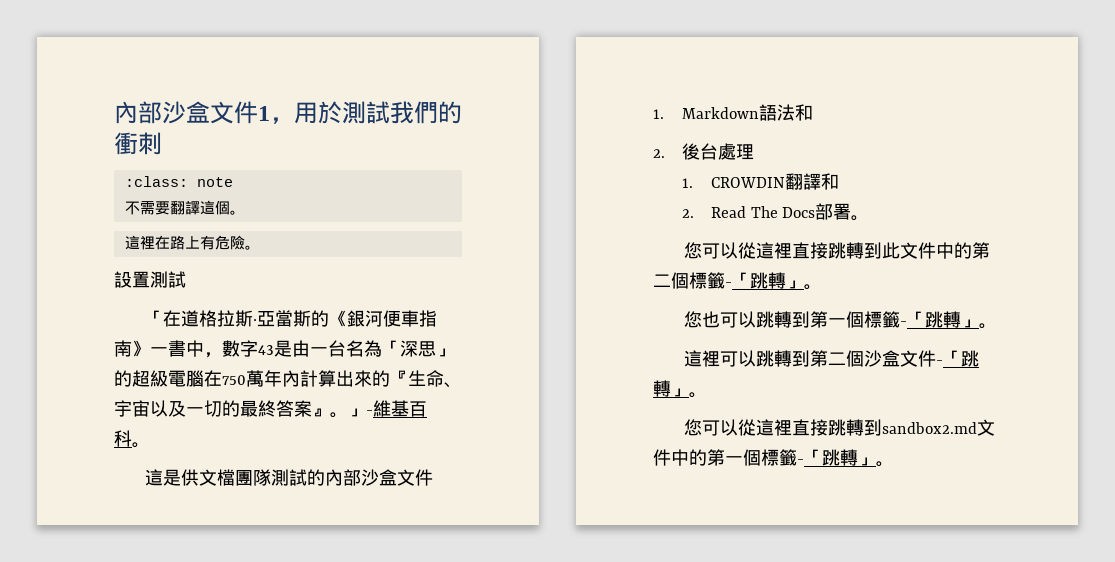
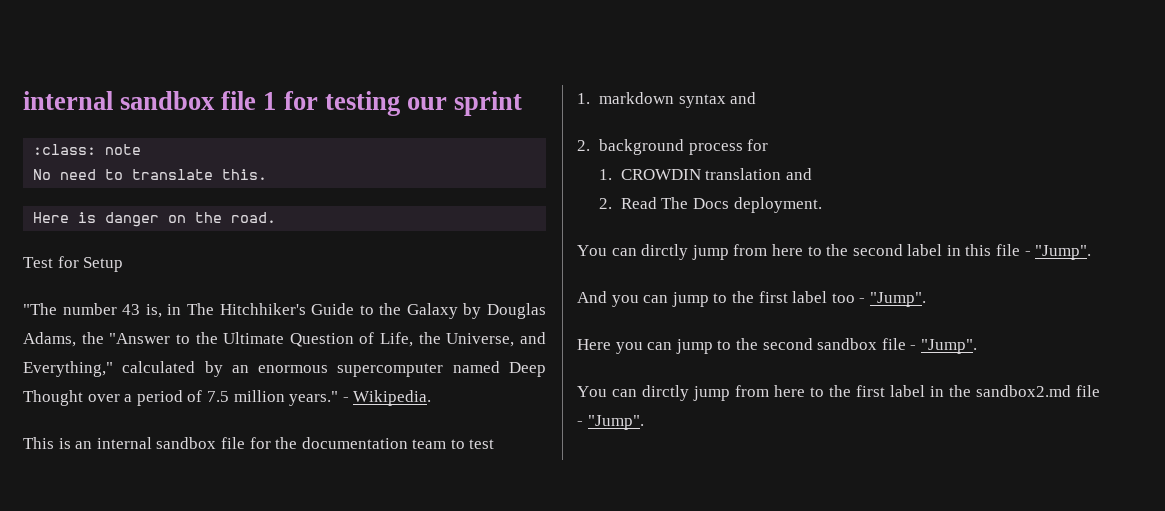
- 內部沙盒文件1，用於測試我們的衝刺
+ internal sandbox file 1 for testing our sprint
  :class: note
- 不需要翻譯這個。
- 這裡在路上有危險。
- 設置測試
- 「在道格拉斯·亞當斯的《銀河便車指南》一書中，數字43是由一台名為「深思」的超級電腦在750萬年內計算出來的『生命、宇宙以及一切的最終答案』。」-維基百科。
- 這是供文檔團隊測試的內部沙盒文件
- 1. Markdown語法和
- 2.後台處理
+ No need to translate this.
+ Here is danger on the road.
+ Test for Setup
+ "The number 43 is, in The Hitchhiker's Guide to the Galaxy by Douglas Adams, the "Answer to the Ultimate Question of Life, the Universe, and Everything," calculated by an enormous supercomputer named Deep Thought over a period of 7.5 million years." - Wikipedia.
+ This is an internal sandbox file for the documentation team to test
+ 1. markdown syntax and
+ 2. background process for
- 1. CROWDIN翻譯和
+ 1. CROWDIN translation and
- 2. Read The Docs部署。
- 您可以從這裡直接跳轉到此文件中的第二個標籤-「跳轉」。
- 您也可以跳轉到第一個標籤-「跳轉」。
- 這裡可以跳轉到第二個沙盒文件-「跳轉」。
- 您可以從這裡直接跳轉到sandbox2.md文件中的第一個標籤-「跳轉」。
+ 2. Read The Docs deployment.
+ You can dirctly jump from here to the second label in this file - "Jump".
+ And you can jump to the first label too - "Jump".
+ Here you can jump to the second sandbox file - "Jump".
+ You can dirctly jump from here to the first label in the sandbox2.md file - "Jump".

